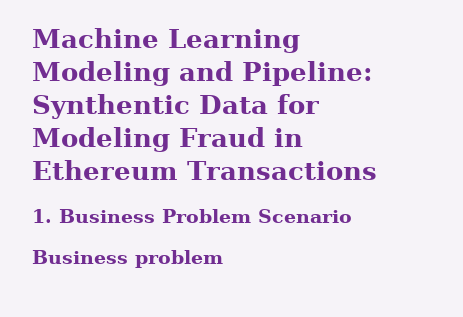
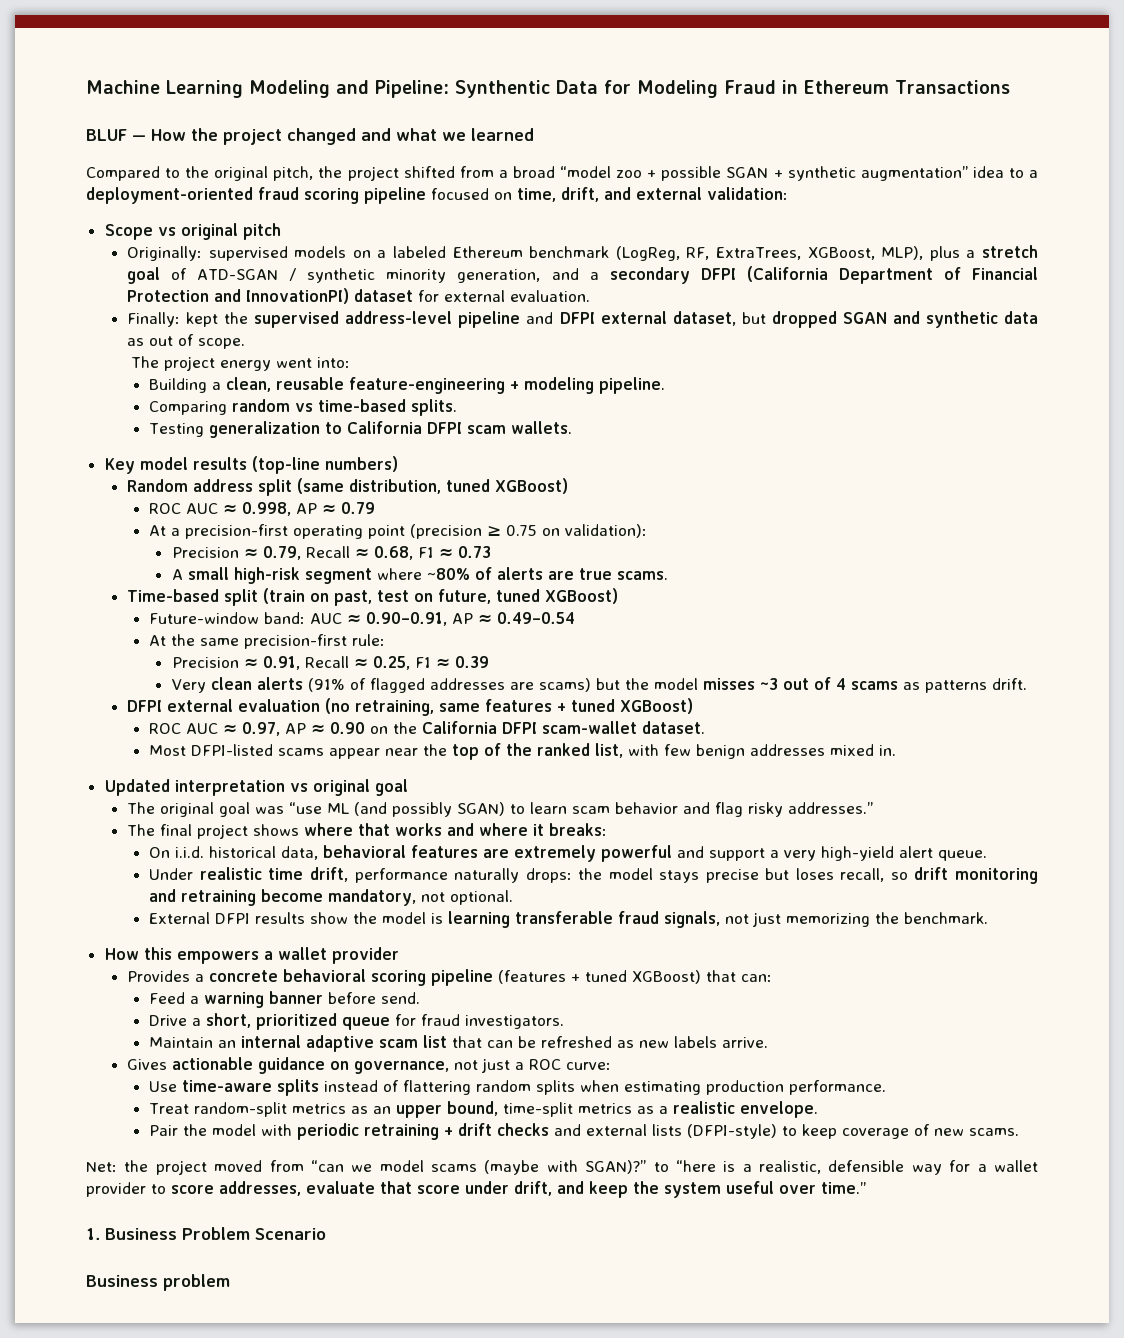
+ BLUF — How the project changed and what we learned
+ Compared to the original pitch, the project shifted from a broad “model zoo + possible SGAN + synthetic augmentation” idea to a deployment-oriented fraud scoring pipeline focused on time, drift, and external validation:
+ Scope vs original pitch
+ Originally: supervised models on a labeled Ethereum benchmark (LogReg, RF, ExtraTrees, XGBoost, MLP), plus a stretch goal of ATD-SGAN / synthetic minority generation, and a secondary DFPI (California Department of Financial Protection and InnovationPI) dataset for external evaluation.
+ Finally: kept the supervised address-level pipeline and DFPI external dataset, but dropped SGAN and synthetic data as out of scope.
+ The project energy went into:
+ Building a clean, reusable feature-engineering + modeling pipeline.
+ Comparing random vs time-based splits.
+ Testing generalization to California DFPI scam wallets.
+ Key model results (top-line numbers)
+ Random address split (same distribution, tuned XGBoost)
+ ROC AUC ≈ 0.998, AP ≈ 0.79
+ At a precision-first operating point (precision ≥ 0.75 on validation):
+ Precision ≈ 0.79, Recall ≈ 0.68, F1 ≈ 0.73
+ A small high-risk segment where ~80% of alerts are true scams.
+ Time-based split (train on past, test on future, tuned XGBoost)
+ Future-window band: AUC ≈ 0.90–0.91, AP ≈ 0.49–0.54
+ At the same precision-first rule:
+ Precision ≈ 0.91, Recall ≈ 0.25, F1 ≈ 0.39
+ Very clean alerts (91% of flagged addresses are scams) but the model misses ~3 out of 4 scams as patterns drift.
+ DFPI external evaluation (no retraining, same features + tuned XGBoost)
+ ROC AUC ≈ 0.97, AP ≈ 0.90 on the California DFPI scam-wallet dataset.
+ Most DFPI-listed scams appear near the top of the ranked list, with few benign addresses mixed in.
+ Updated interpretation vs original goal
+ The original goal was “use ML (and possibly SGAN) to learn scam behavior and flag risky addresses.”
+ The final project shows where that works and where it breaks:
+ On i.i.d. historical data, behavioral features are extremely powerful and support a very high-yield alert queue.
+ Under realistic time drift, performance naturally drops: the model stays precise but loses recall, so drift monitoring and retraining become mandatory, not optional.
+ External DFPI results show the model is learning transferable fraud signals, not just memorizing the benchmark.
+ How this empowers a wallet provider
+ Provides a concrete behavioral scoring pipeline (features + tuned XGBoost) that can:
+ Feed a warning banner before send.
+ Drive a short, prioritized queue for fraud investigators.
+ Maintain an internal adaptive scam list that can be refreshed as new labels arrive.
+ Gives actionable guidance on governance, not just a ROC curve:
+ Use time-aware splits instead of flattering random splits when estimating production performance.
+ Treat random-split metrics as an upper bound, time-split metrics as a realistic envelope.
+ Pair the model with periodic retraining + drift checks and external lists (DFPI-style) to keep coverage of new scams.
+ Net: the project moved from “can we model scams (maybe with SGAN)?” to “here is a realistic, defensible way for a wallet provider to score addresses, evaluate that score under drift, and keep the system useful over time.”

